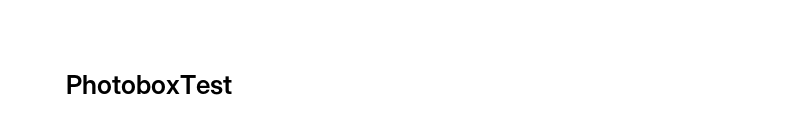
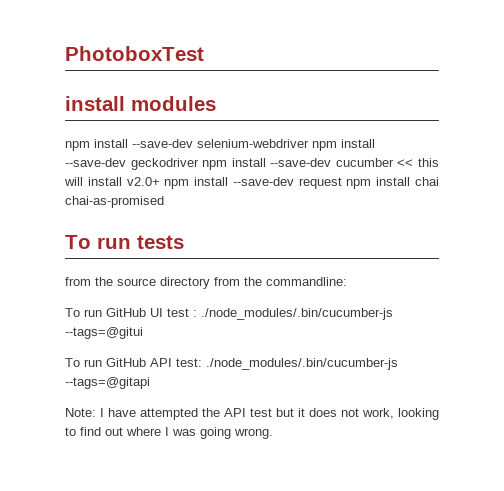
+ install modules
+ npm install --save-dev selenium-webdriver npm install --save-dev geckodriver npm install --save-dev cucumber << this will install v2.0+ npm install --save-dev request npm install chai chai-as-promised
+ To run tests
+ from the source directory from the commandline:
+ To run GitHub UI test : ./node_modules/.bin/cucumber-js --tags=@gitui
+ To run GitHub API test: ./node_modules/.bin/cucumber-js --tags=@gitapi
+ Note: I have attempted the API test but it does not work, looking to find out where I was going wrong.

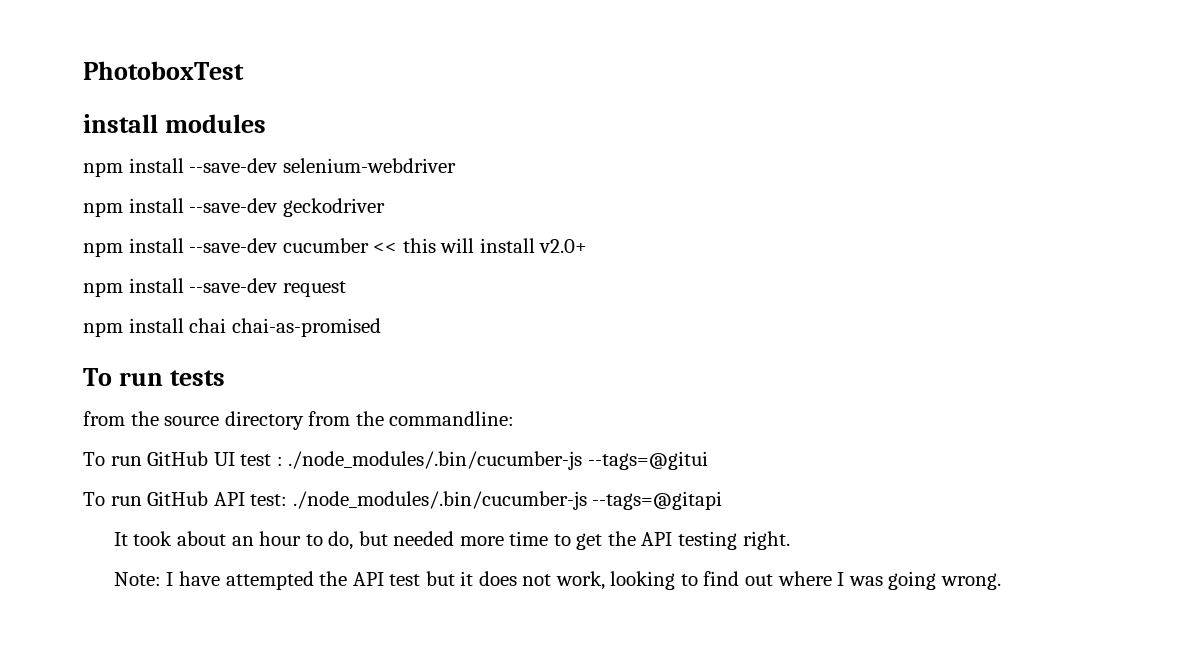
- npm install --save-dev selenium-webdriver npm install --save-dev geckodriver npm install --save-dev cucumber << this will install v2.0+ npm install --save-dev request npm install chai chai-as-promised
+ npm install --save-dev selenium-webdriver
+ npm install --save-dev geckodriver
+ npm install --save-dev cucumber << this will install v2.0+
+ npm install --save-dev request
+ npm install chai chai-as-promised
+ It took about an hour to do, but needed more time to get the API testing right.

